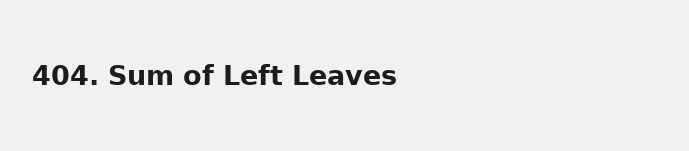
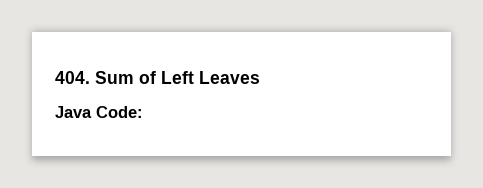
+ Java Code:

